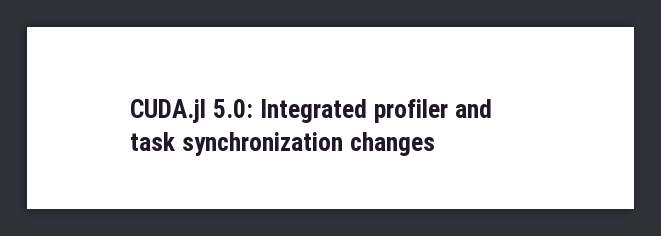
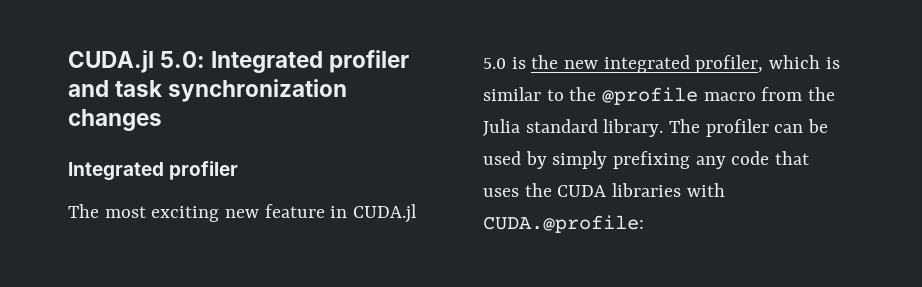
  CUDA.jl 5.0: Integrated profiler and task synchronization changes
+ Integrated profiler
+ The most exciting new feature in CUDA.jl 5.0 is the new integrated profiler, which is similar to the @profile macro from the Julia standard library. The profiler can be used by simply prefixing any code that uses the CUDA libraries with CUDA.@profile:

